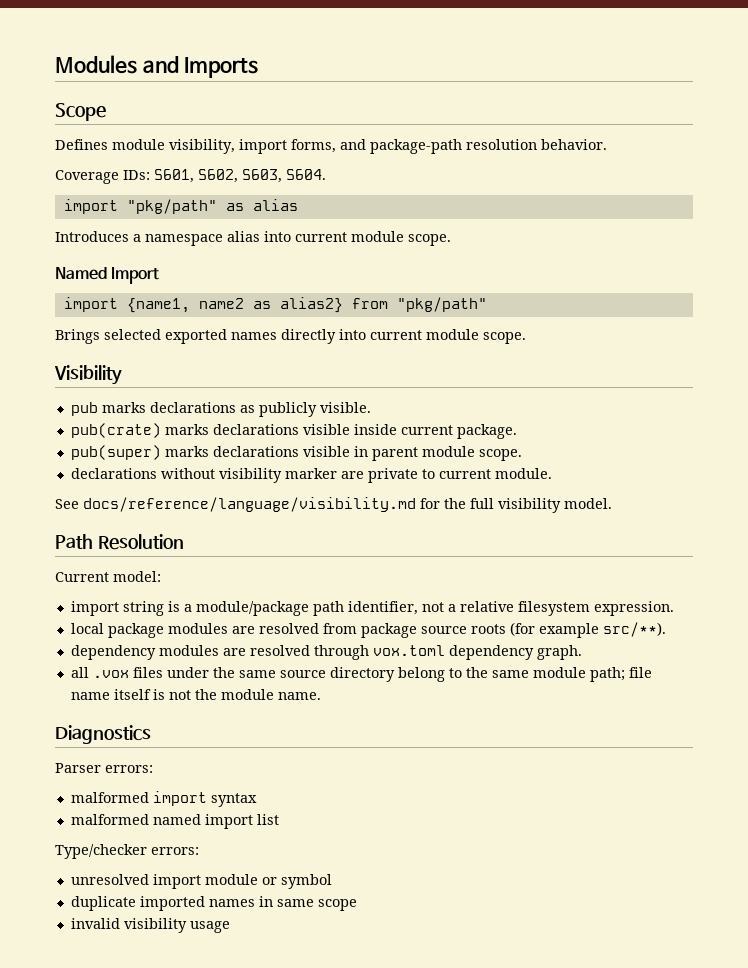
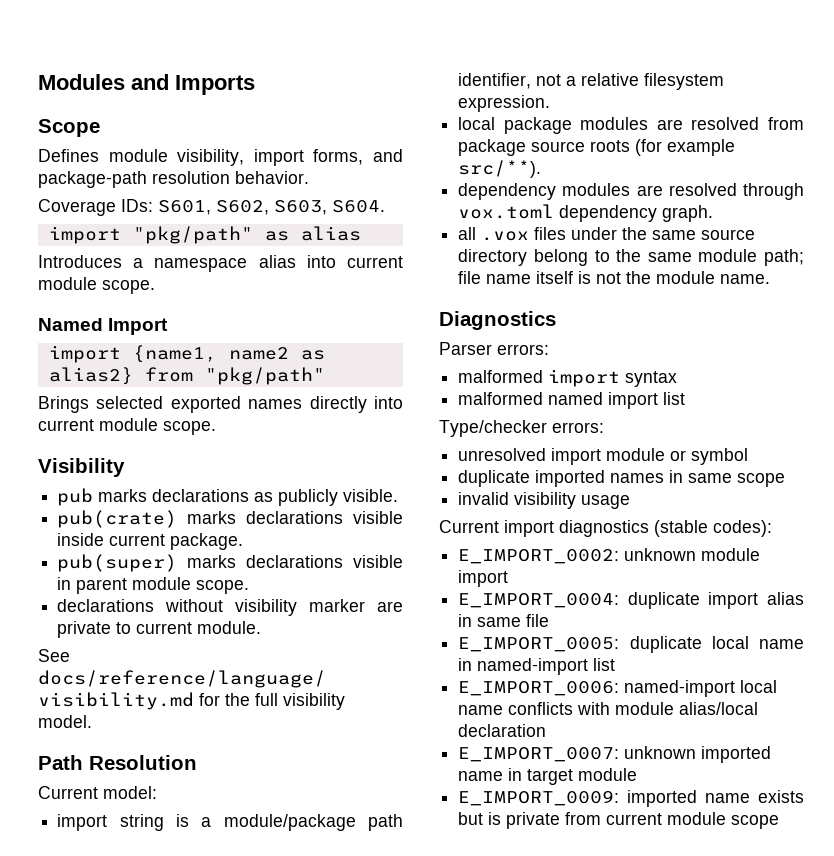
+ Current import diagnostics (stable codes):
+ E_IMPORT_0002: unknown module import
+ E_IMPORT_0004: duplicate import alias in same file
+ E_IMPORT_0005: duplicate local name in named-import list
+ E_IMPORT_0006: named-import local name conflicts with module alias/local declaration
+ E_IMPORT_0007: unknown imported name in target module
+ E_IMPORT_0009: imported name exists but is private from current module scope

